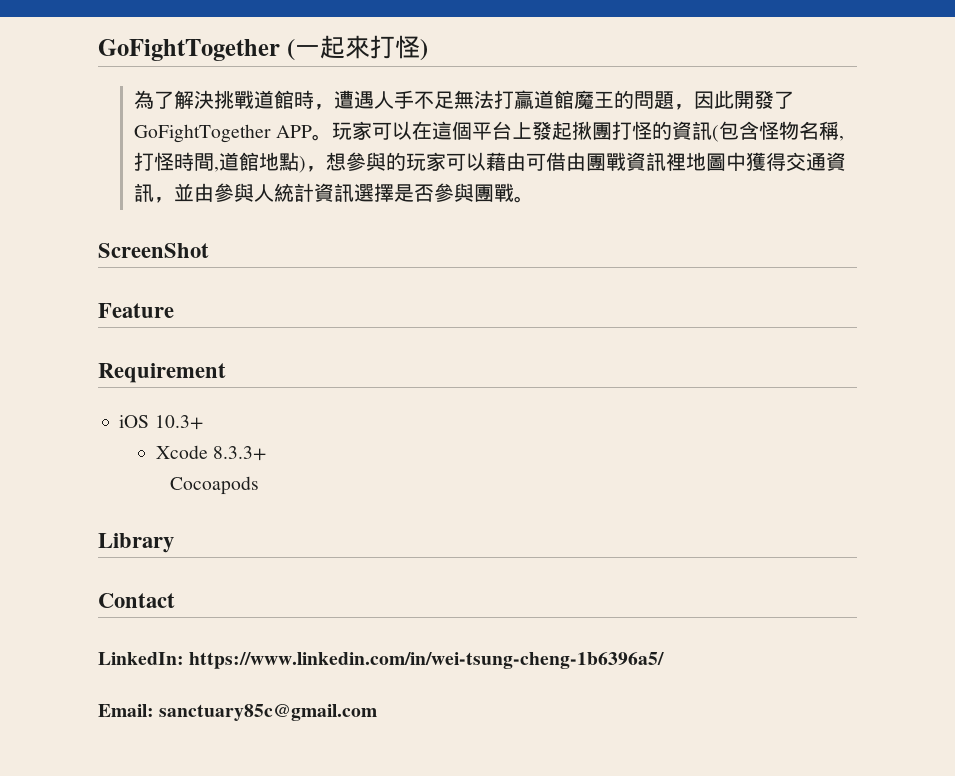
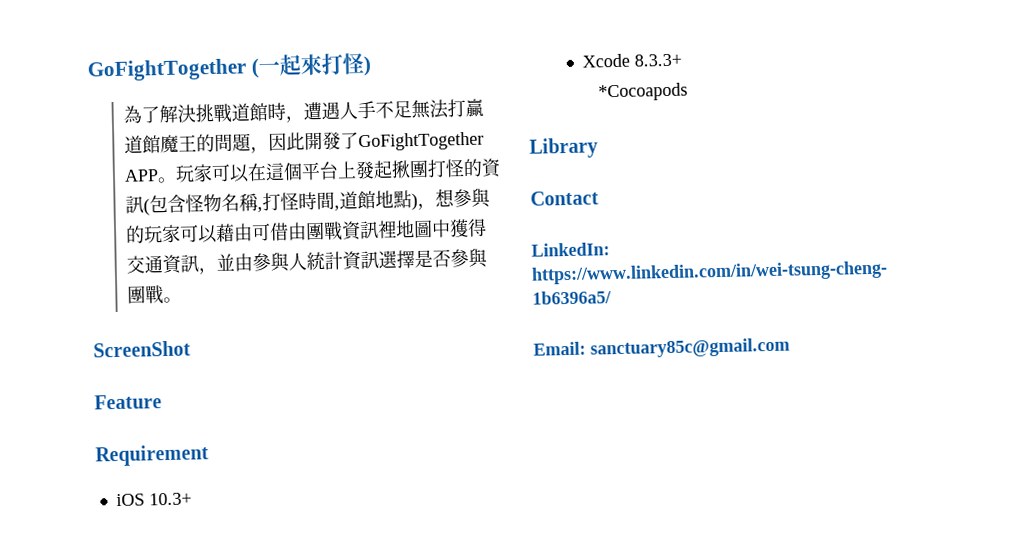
- Cocoapods
+ *Cocoapods

